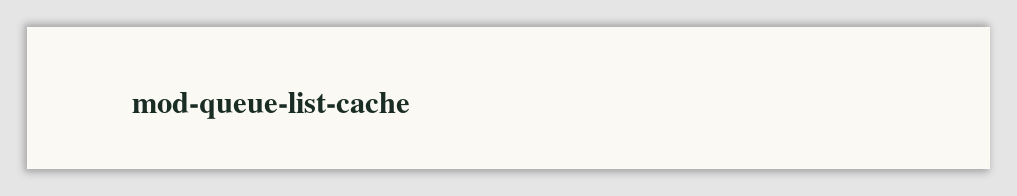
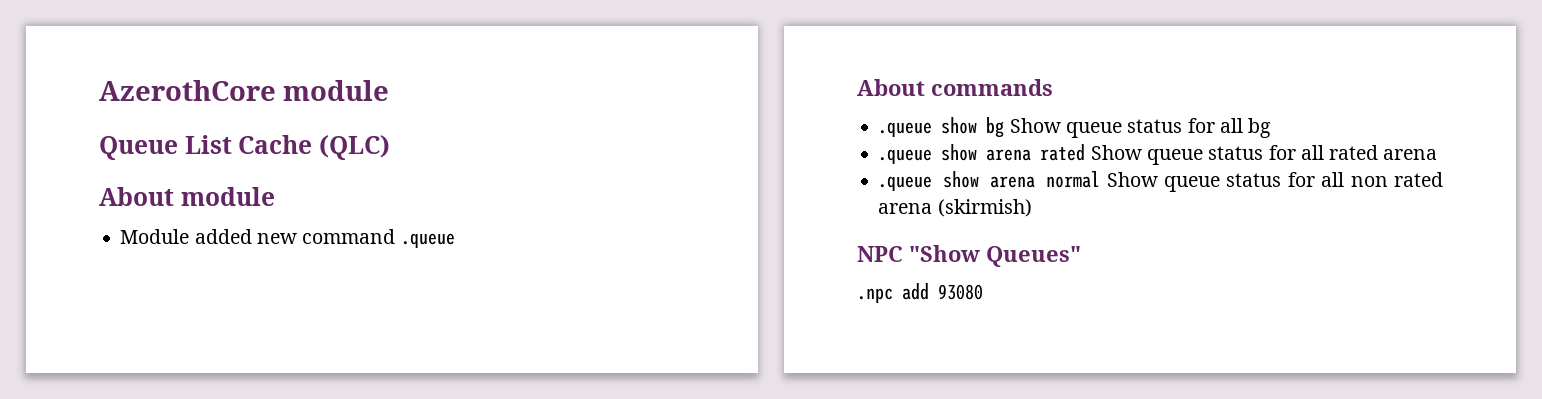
- mod-queue-list-cache
+ AzerothCore module
+ Queue List Cache (QLC)
+ About module
+ Module added new command .queue
+ About commands
+ .queue show bg Show queue status for all bg
+ .queue show arena rated Show queue status for all rated arena
+ .queue show arena normal Show queue status for all non rated arena (skirmish)
+ NPC "Show Queues"
+ .npc add 93080

